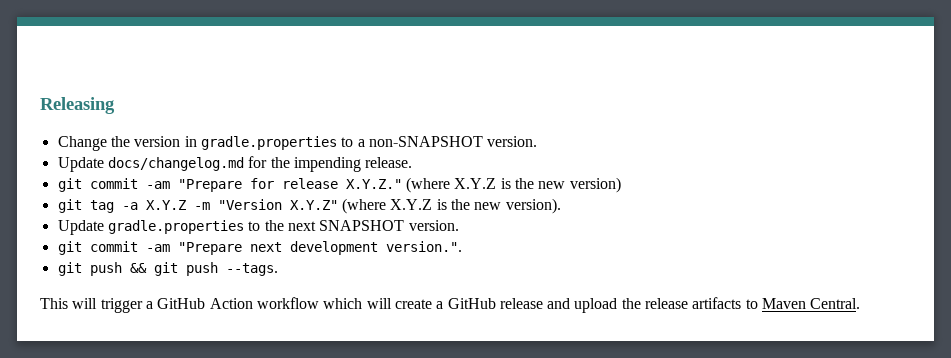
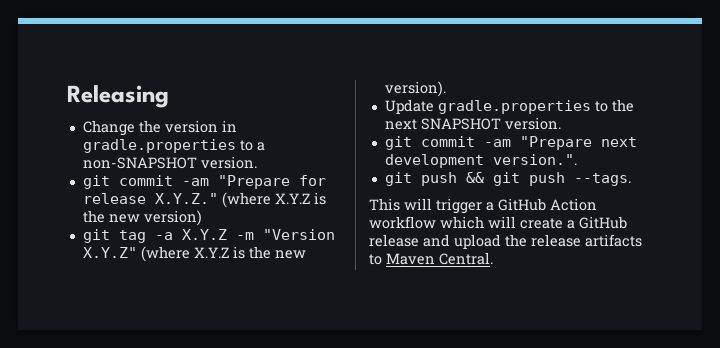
- Update docs/changelog.md for the impending release.

